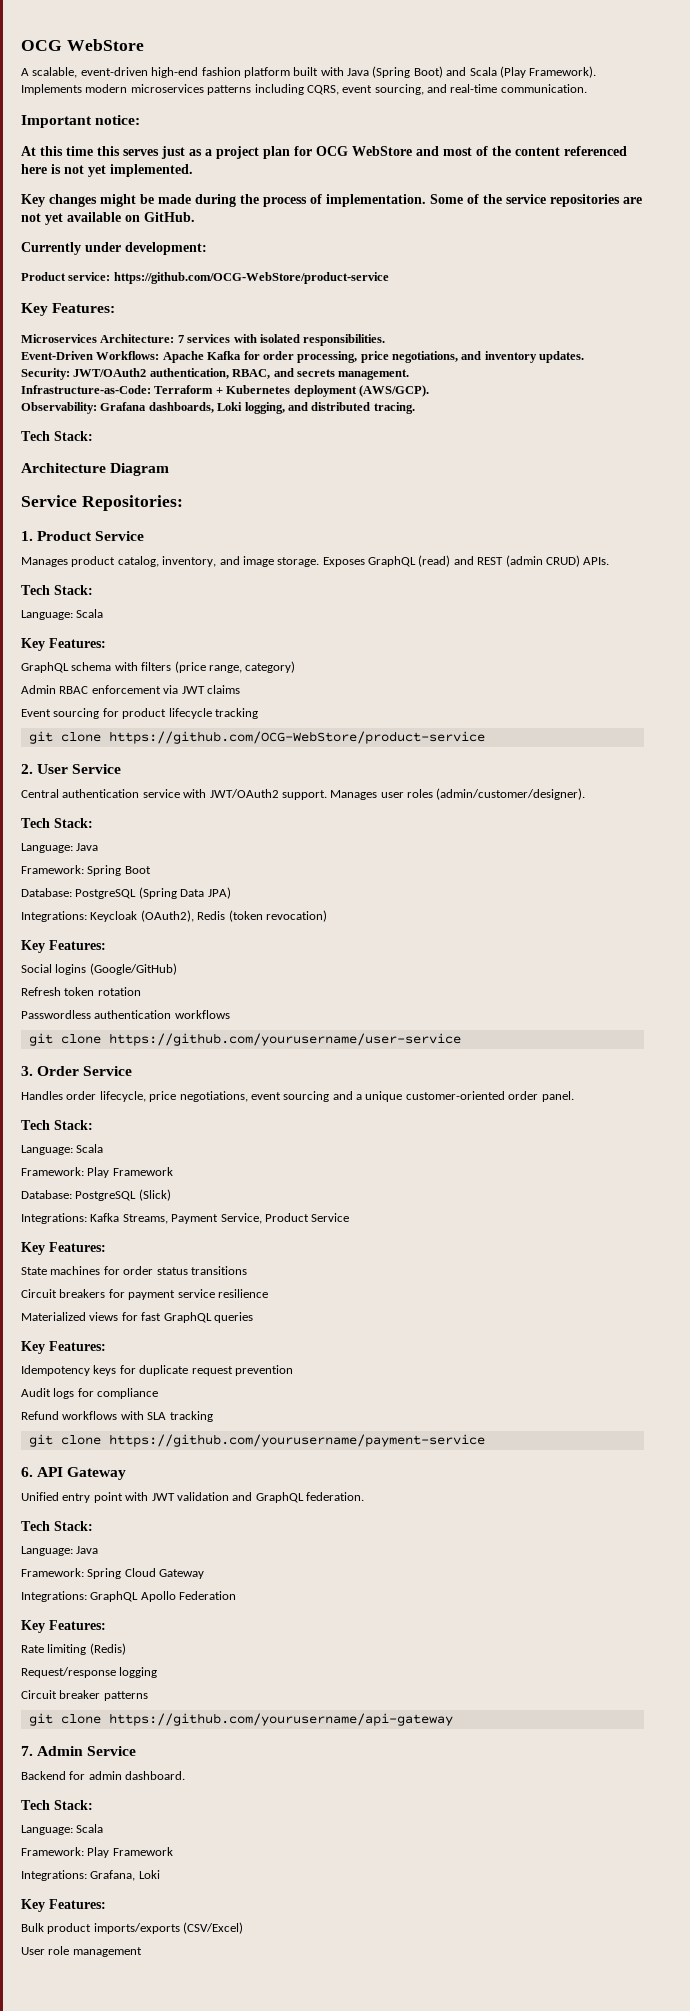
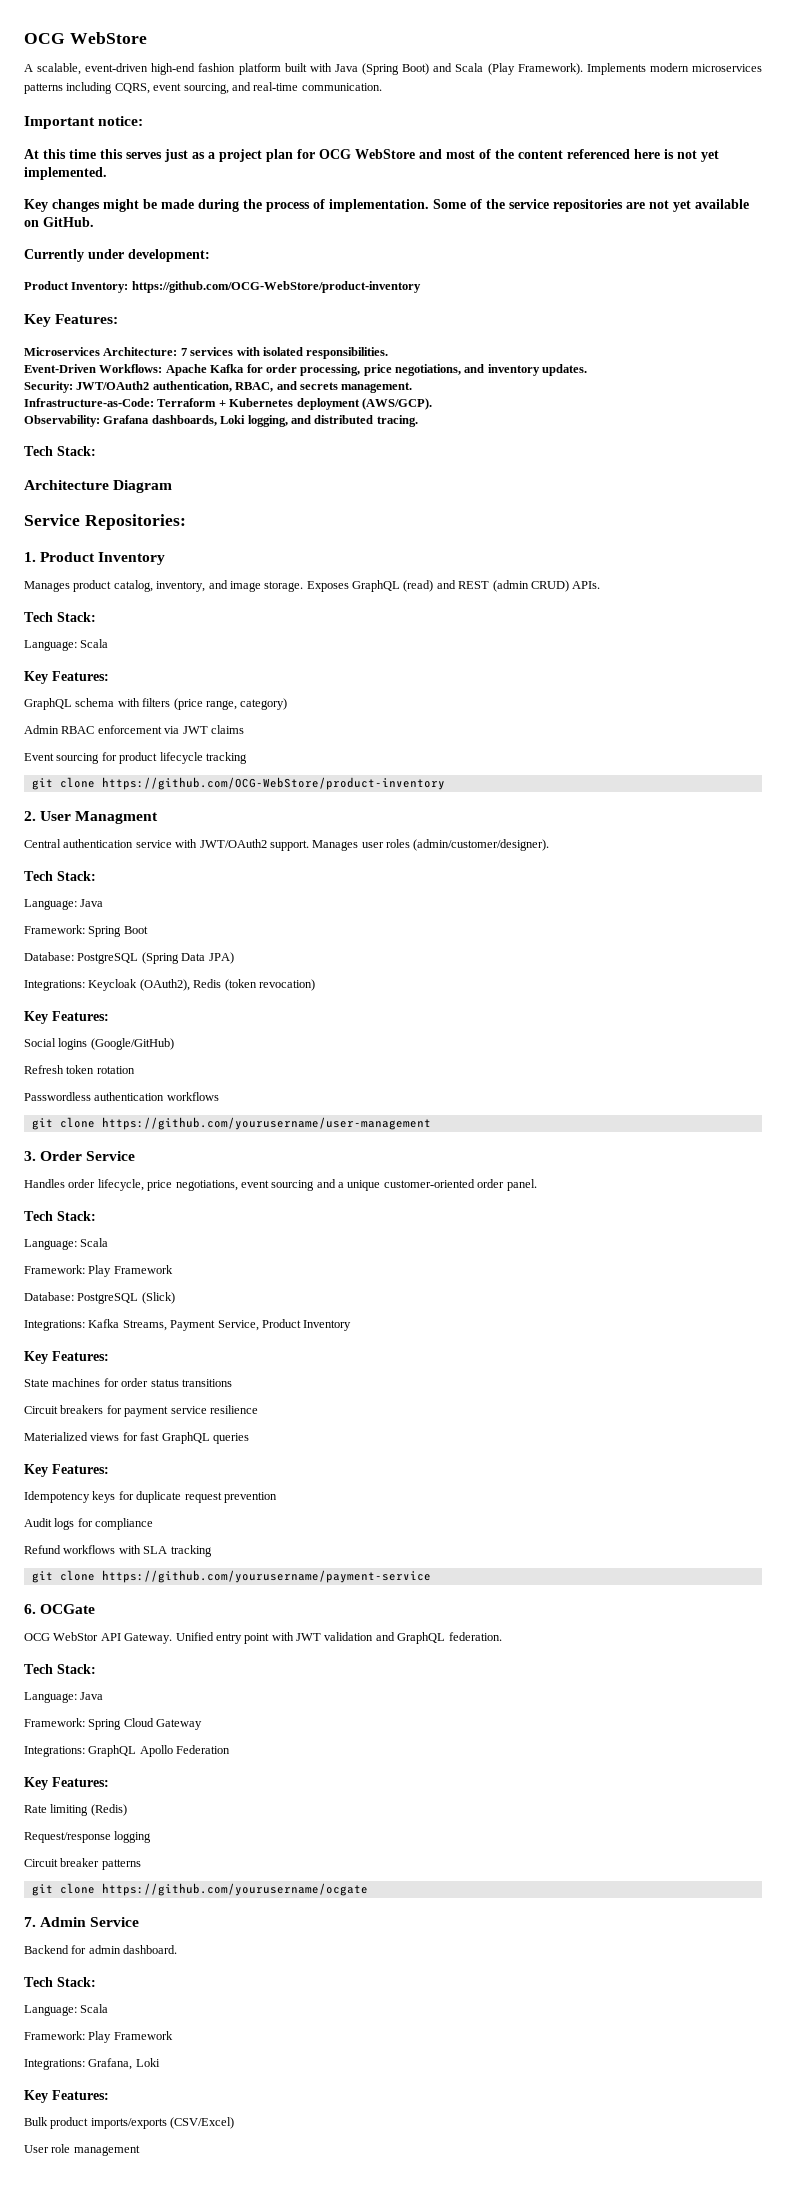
- Product service: https://github.com/OCG-WebStore/product-service
+ Product Inventory: https://github.com/OCG-WebStore/product-inventory
- 1. Product Service
+ 1. Product Inventory
- git clone https://github.com/OCG-WebStore/product-service
+ git clone https://github.com/OCG-WebStore/product-inventory
- 2. User Service
+ 2. User Managment
- git clone https://github.com/yourusername/user-service
+ git clone https://github.com/yourusername/user-management
- Integrations: Kafka Streams, Payment Service, Product Service
+ Integrations: Kafka Streams, Payment Service, Product Inventory
- 6. API Gateway
- Unified entry point with JWT validation and GraphQL federation.
+ 6. OCGate
+ OCG WebStor API Gateway. Unified entry point with JWT validation and GraphQL federation.
- git clone https://github.com/yourusername/api-gateway
+ git clone https://github.com/yourusername/ocgate

